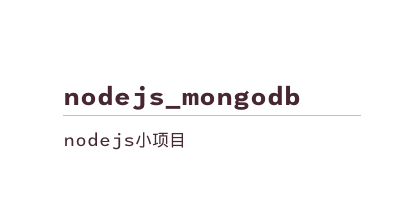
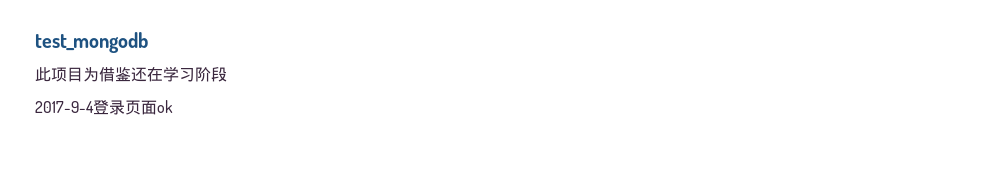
- nodejs_mongodb
- nodejs小项目
+ test_mongodb
+ 此项目为借鉴还在学习阶段
+ 2017-9-4登录页面ok

